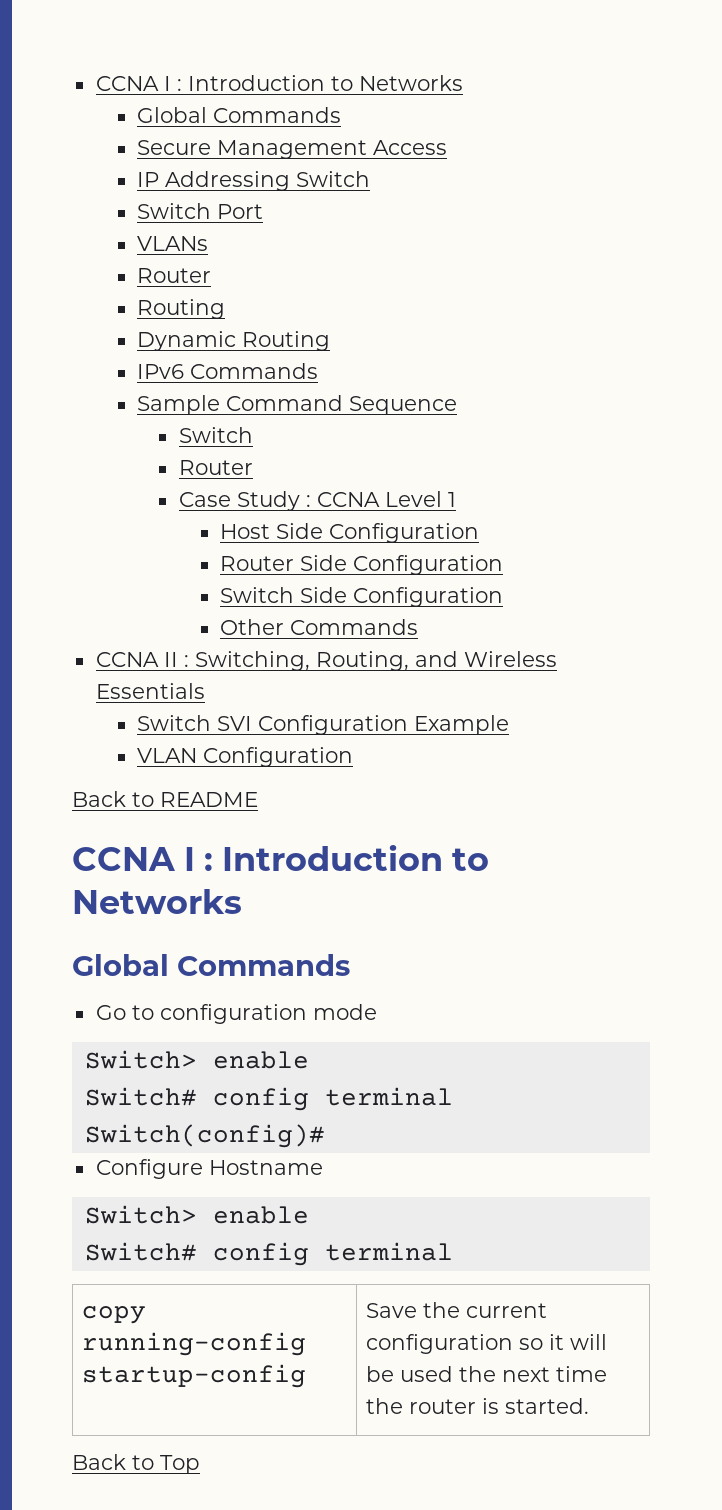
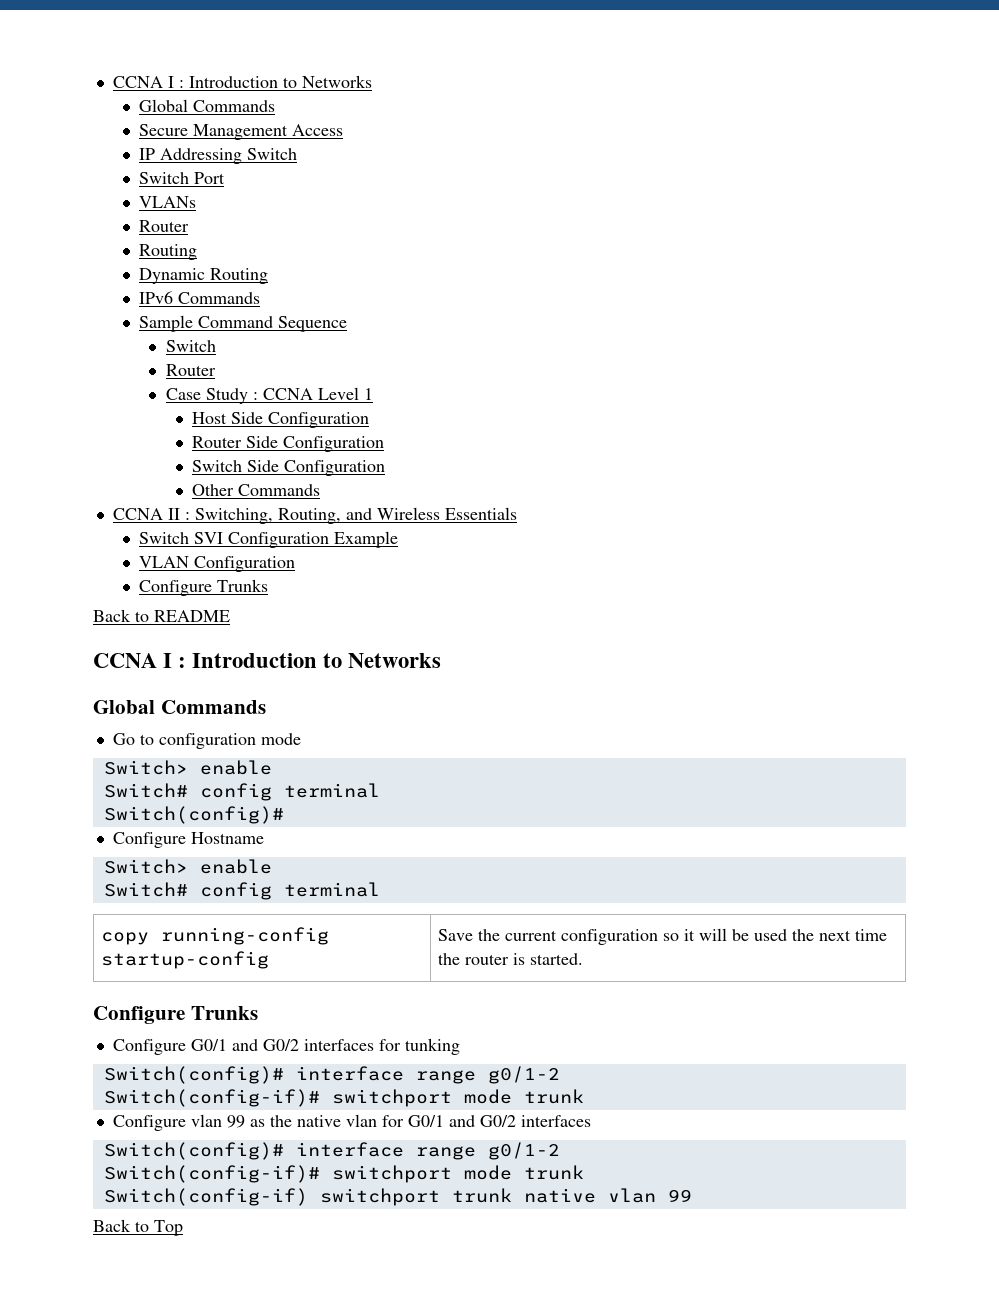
  VLAN Configuration
+ Configure Trunks
  copy running-config startup-config | Save the current configuration so it will be used the next time the router is started.
+ Configure Trunks
+ Configure G0/1 and G0/2 interfaces for tunking
+ Switch(config)# interface range g0/1-2
+ Switch(config-if)# switchport mode trunk
+ Configure vlan 99 as the native vlan for G0/1 and G0/2 interfaces
+ Switch(config)# interface range g0/1-2
+ Switch(config-if)# switchport mode trunk
+ Switch(config-if) switchport trunk native vlan 99

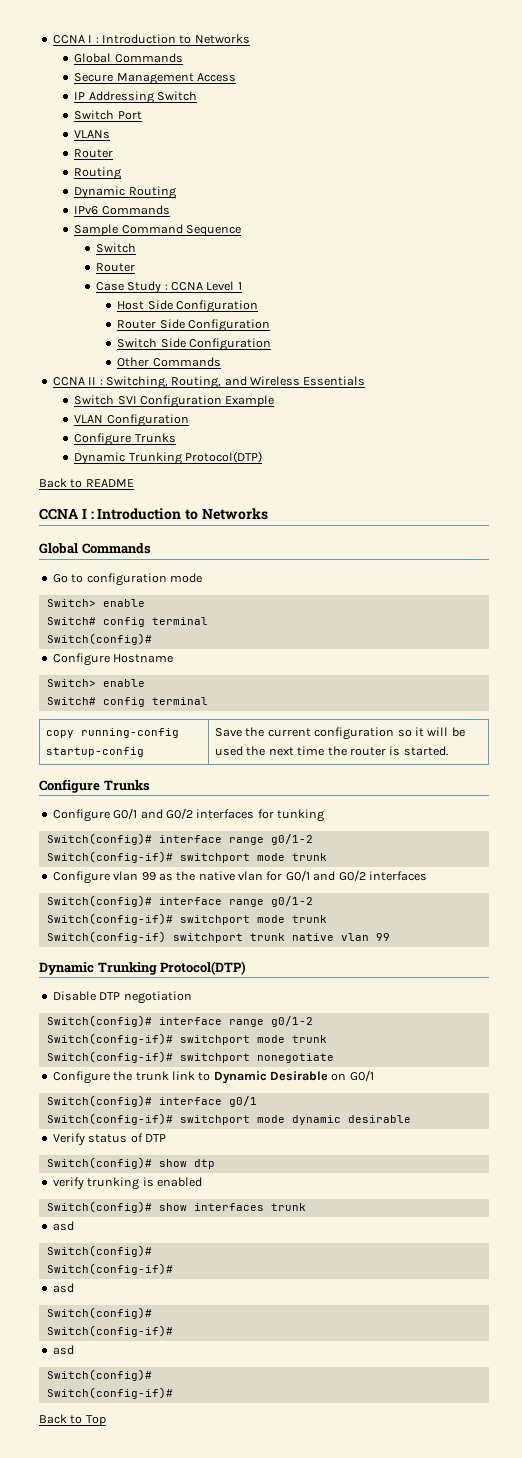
  VLAN Configuration
  Configure Trunks
+ Dynamic Trunking Protocol(DTP)
  Switch(config-if) switchport trunk native vlan 99
+ Dynamic Trunking Protocol(DTP)
+ Disable DTP negotiation
+ Switch(config)# interface range g0/1-2
+ Switch(config-if)# switchport mode trunk
+ Switch(config-if)# switchport nonegotiate
+ Configure the trunk link to Dynamic Desirable on G0/1
+ Switch(config)# interface g0/1
+ Switch(config-if)# switchport mode dynamic desirable
+ Verify status of DTP
+ Switch(config)# show dtp
+ verify trunking is enabled
+ Switch(config)# show interfaces trunk
+ asd
+ Switch(config)#
+ Switch(config-if)#
+ asd
+ Switch(config)#
+ Switch(config-if)#
+ asd
+ Switch(config)#
+ Switch(config-if)#

